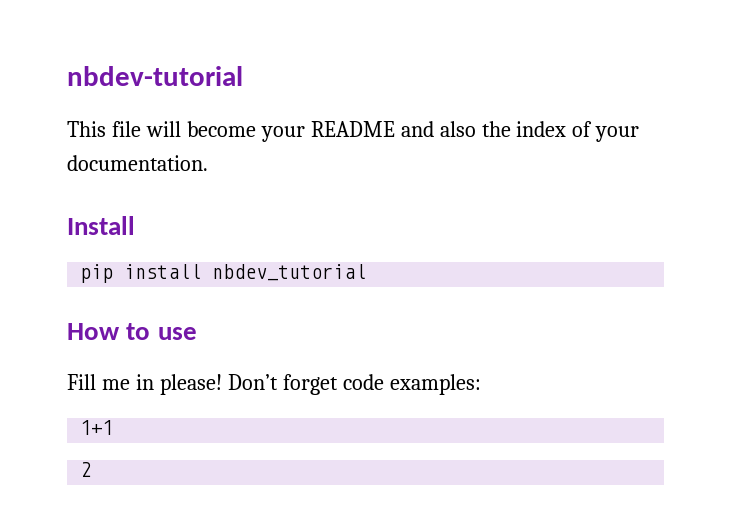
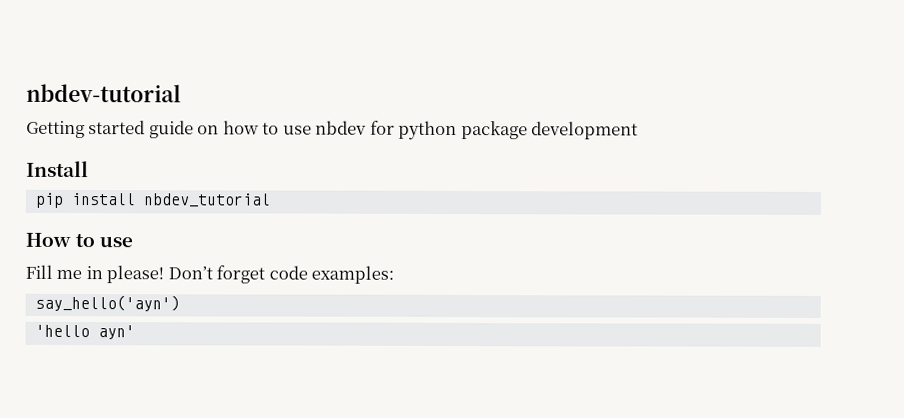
- This file will become your README and also the index of your documentation.
+ Getting started guide on how to use nbdev for python package development
- 1+1
- 2
+ say_hello('ayn')
+ 'hello ayn'

